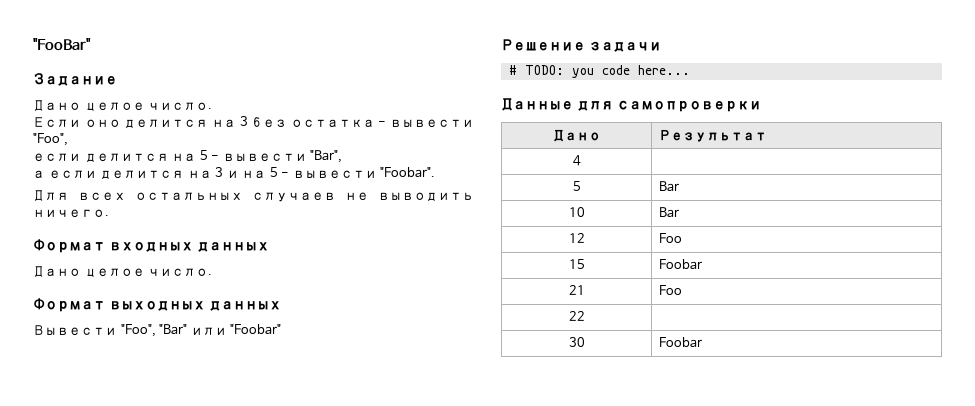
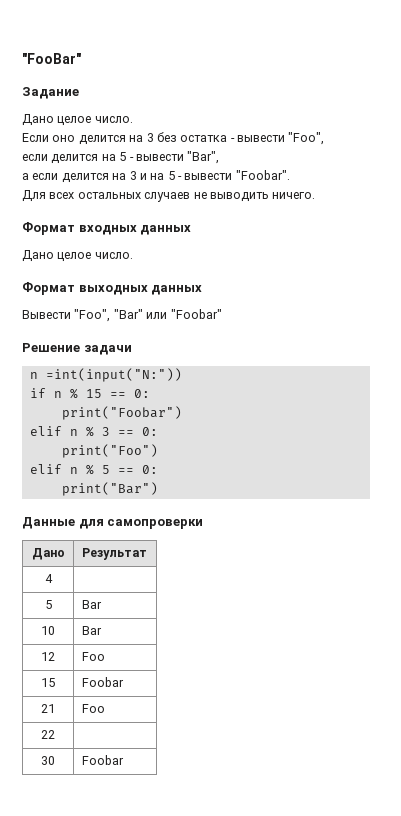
- # TODO: you code here...
+ n =int(input("N:"))
+ if n % 15 == 0:
+ print("Foobar")
+ elif n % 3 == 0:
+ print("Foo")
+ elif n % 5 == 0:
+ print("Bar")

